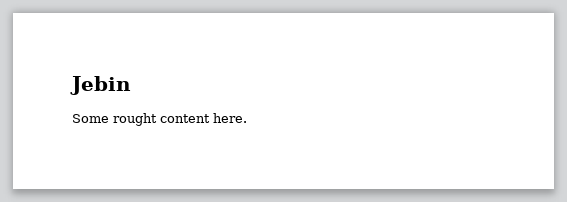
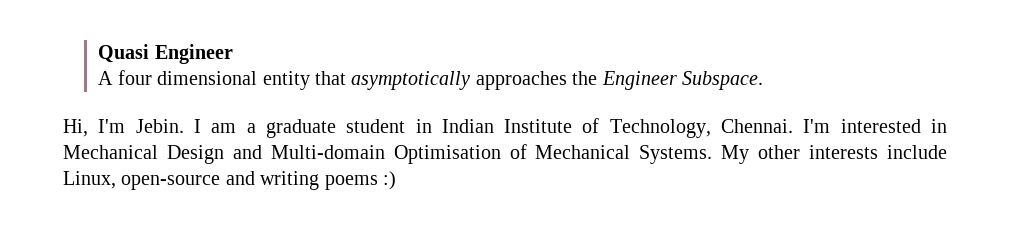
- Jebin
- Some rought content here.
+ Quasi Engineer
+ A four dimensional entity that asymptotically approaches the Engineer Subspace.
+ Hi, I'm Jebin. I am a graduate student in Indian Institute of Technology, Chennai. I'm interested in Mechanical Design and Multi-domain Optimisation of Mechanical Systems. My other interests include Linux, open-source and writing poems :)

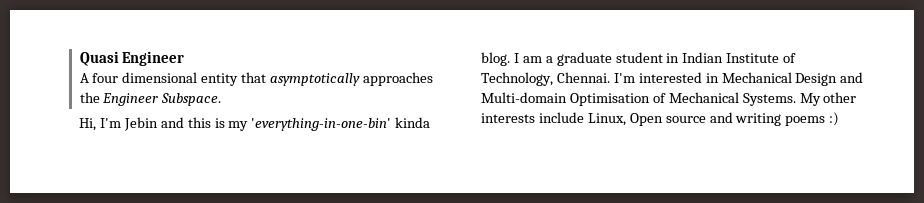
- Hi, I'm Jebin.
+ Hi, I'm Jebin and this is my 'everything-in-one-bin' kinda blog.
- My other interests include Linux, open-source and writing poems :)
+ My other interests include Linux, Open source and writing poems :)

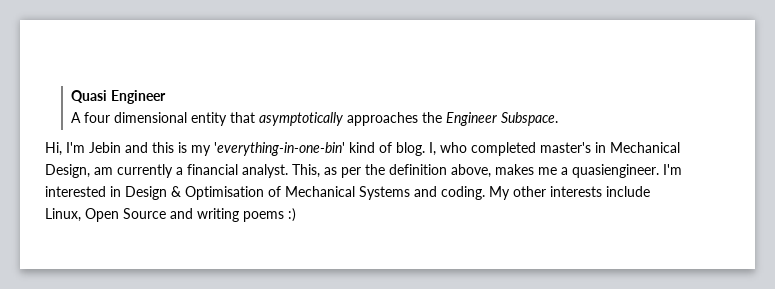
- Hi, I'm Jebin and this is my 'everything-in-one-bin' kinda blog. I am a graduate student in Indian Institute of Technology, Chennai. I'm interested in Mechanical Design and Multi-domain Optimisation of Mechanical Systems.
+ Hi, I'm Jebin and this is my 'everything-in-one-bin' kind of blog. I, who completed master's in Mechanical Design, am currently a financial analyst. This, as per the definition above, makes me a quasiengineer. I'm interested in Design & Optimisation of Mechanical Systems and coding.
- My other interests include Linux, Open source and writing poems :)
+ My other interests include Linux, Open Source and writing poems :)

